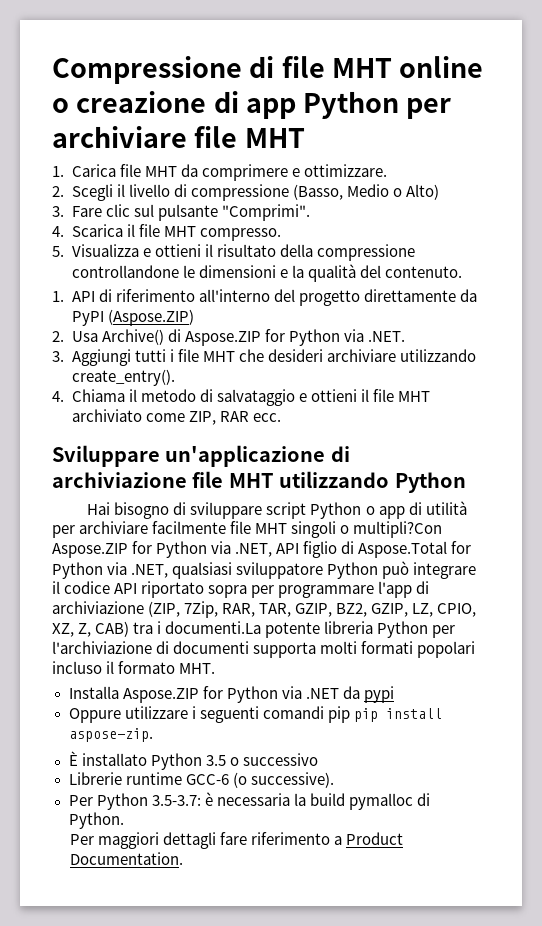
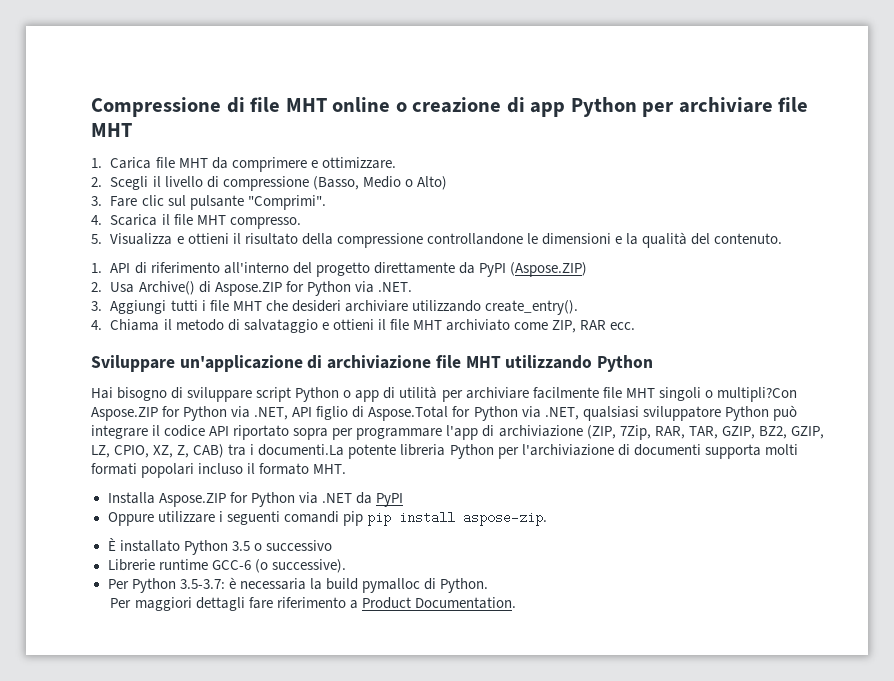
- Installa Aspose.ZIP for Python via .NET da pypi
+ Installa Aspose.ZIP for Python via .NET da PyPI

